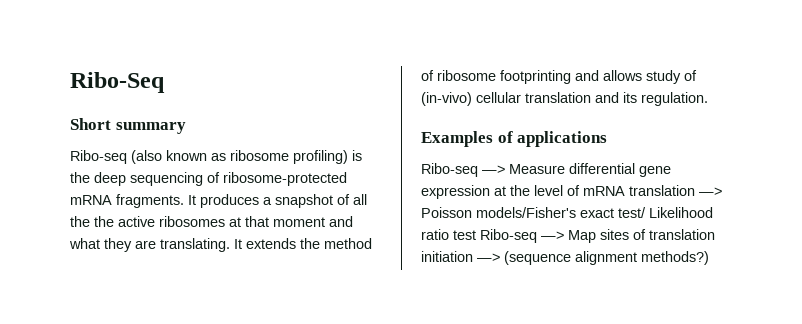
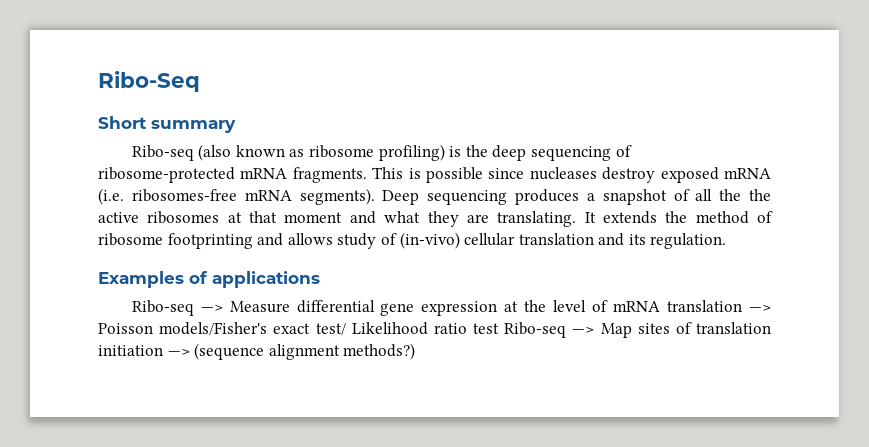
- It produces a snapshot of all the the active ribosomes at that moment and what they are translating.
+ This is possible since nucleases destroy exposed mRNA (i.e. ribosomes-free mRNA segments). Deep sequencing produces a snapshot of all the the active ribosomes at that moment and what they are translating.

